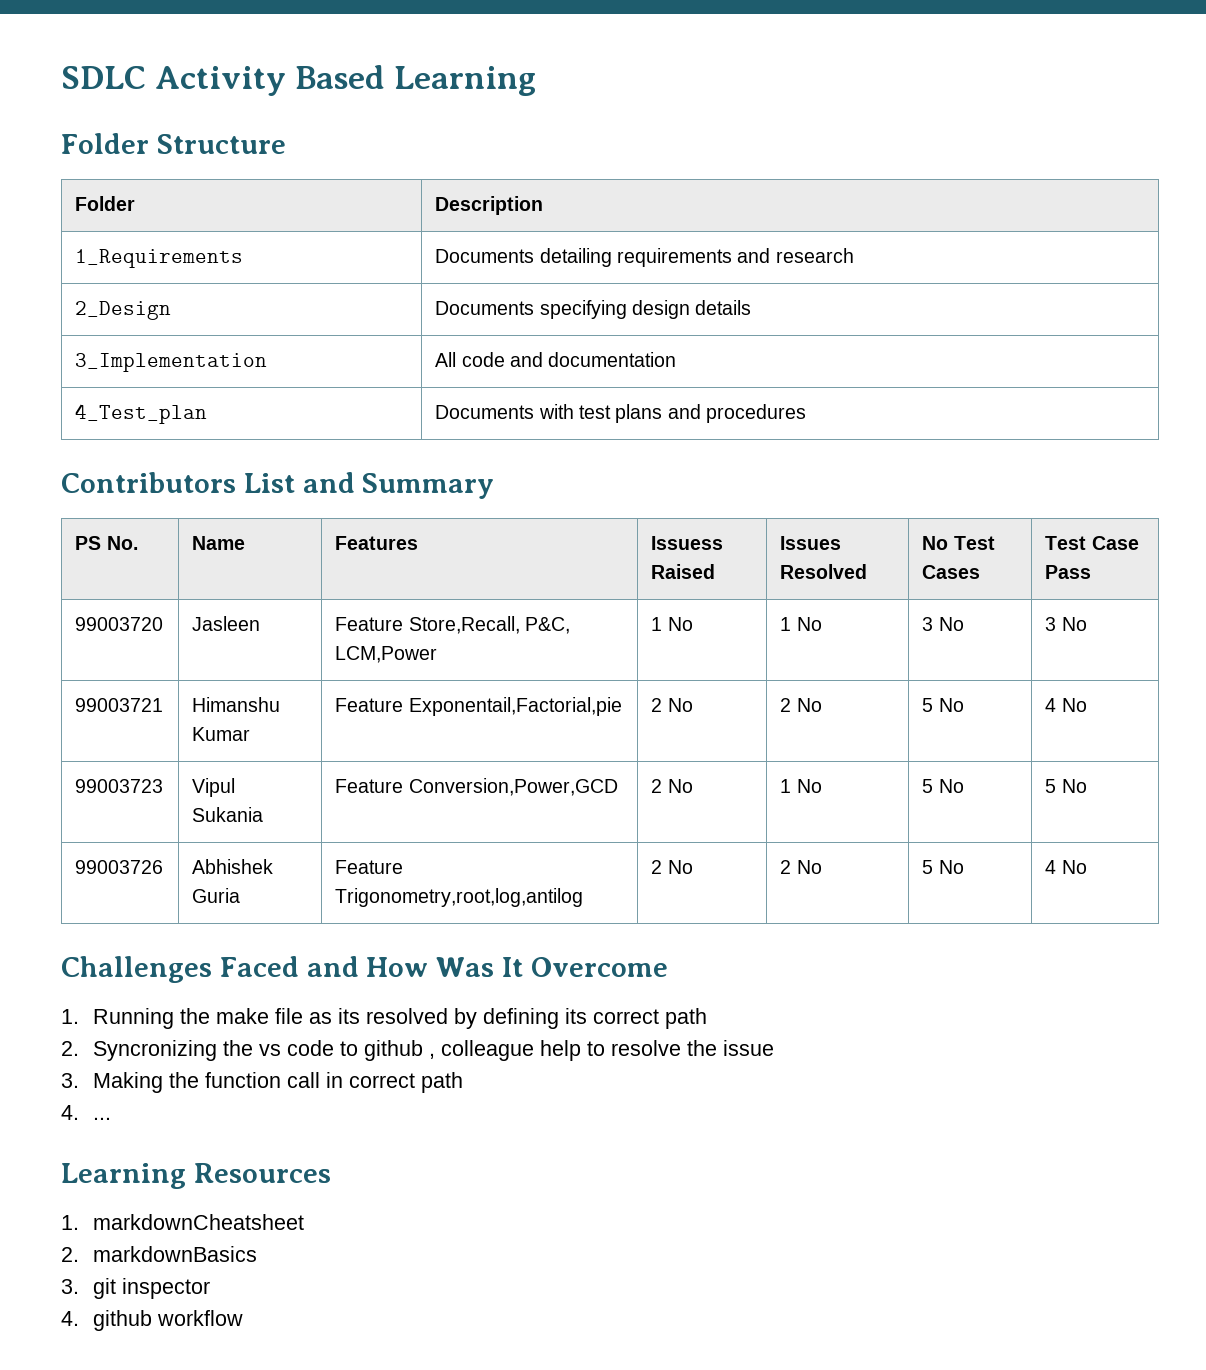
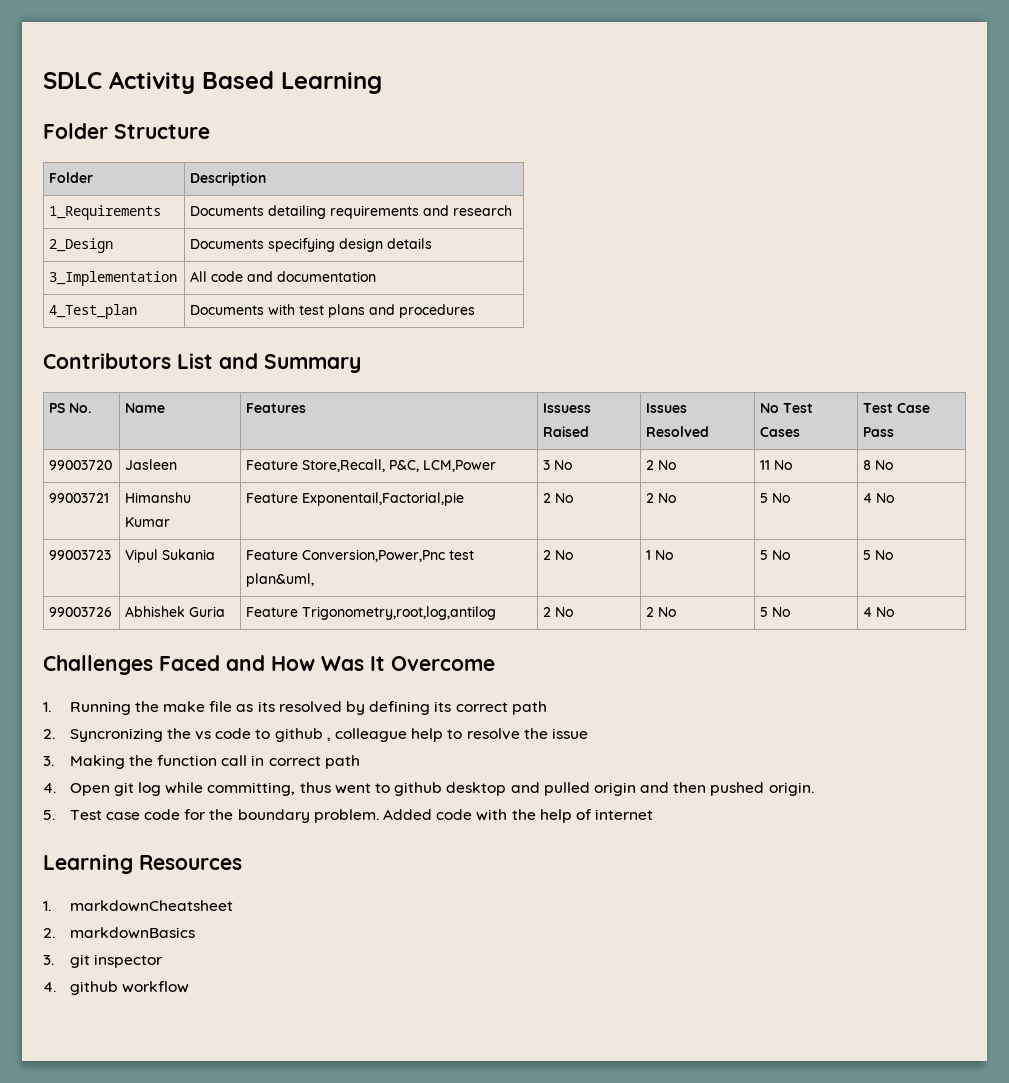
- 99003720 | Jasleen | Feature Store,Recall, P&C, LCM,Power | 1 No | 1 No | 3 No | 3 No
+ 99003720 | Jasleen | Feature Store,Recall, P&C, LCM,Power | 3 No | 2 No | 11 No | 8 No
- 99003723 | Vipul Sukania | Feature Conversion,Power,GCD | 2 No | 1 No | 5 No | 5 No
+ 99003723 | Vipul Sukania | Feature Conversion,Power,Pnc test plan&uml, | 2 No | 1 No | 5 No | 5 No
- 4. ...
+ 4. Open git log while committing, thus went to github desktop and pulled origin and then pushed origin.
+ 5. Test case code for the boundary problem. Added code with the help of internet

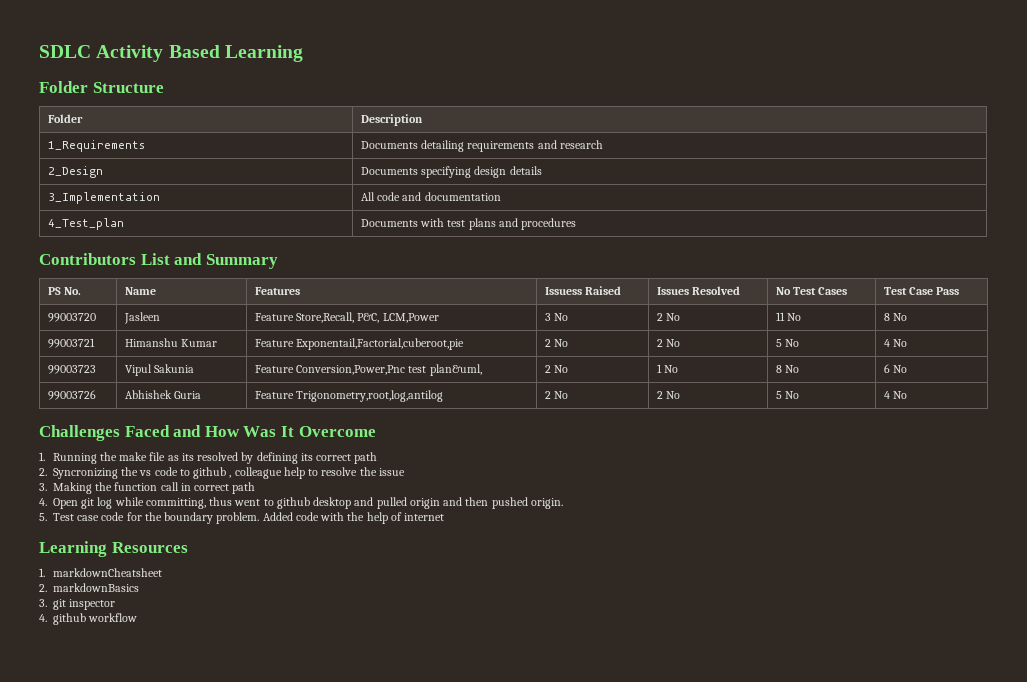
- 99003721 | Himanshu Kumar | Feature Exponentail,Factorial,pie | 2 No | 2 No | 5 No | 4 No
+ 99003721 | Himanshu Kumar | Feature Exponentail,Factorial,cuberoot,pie | 2 No | 2 No | 5 No | 4 No
- 99003723 | Vipul Sukania | Feature Conversion,Power,Pnc test plan&uml, | 2 No | 1 No | 5 No | 5 No
+ 99003723 | Vipul Sakunia | Feature Conversion,Power,Pnc test plan&uml, | 2 No | 1 No | 8 No | 6 No

